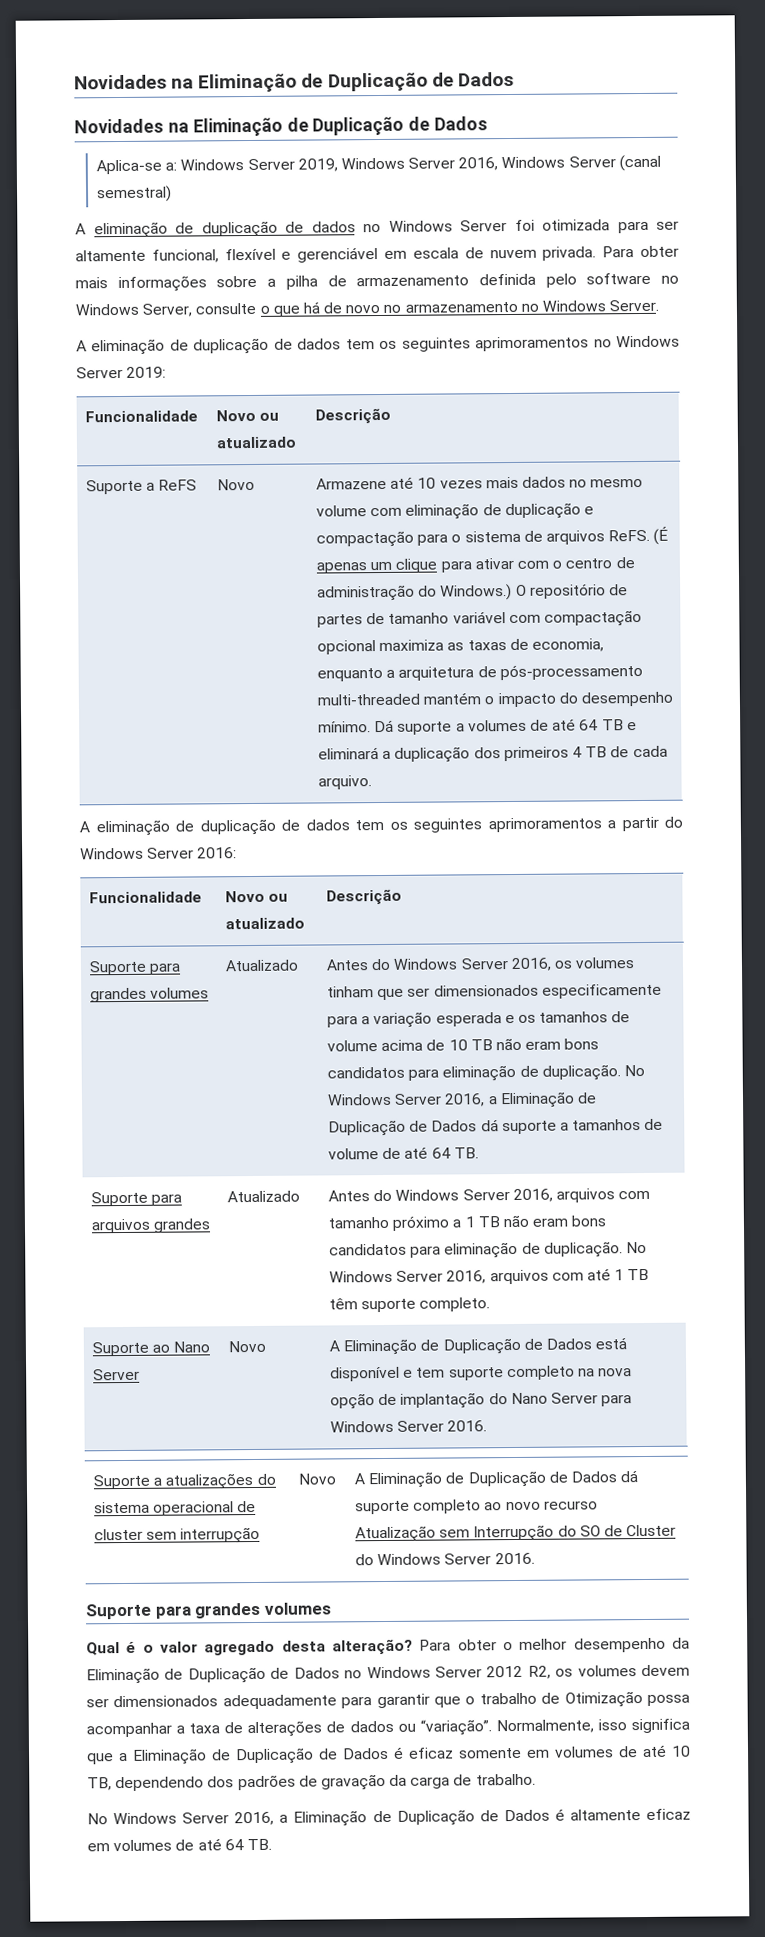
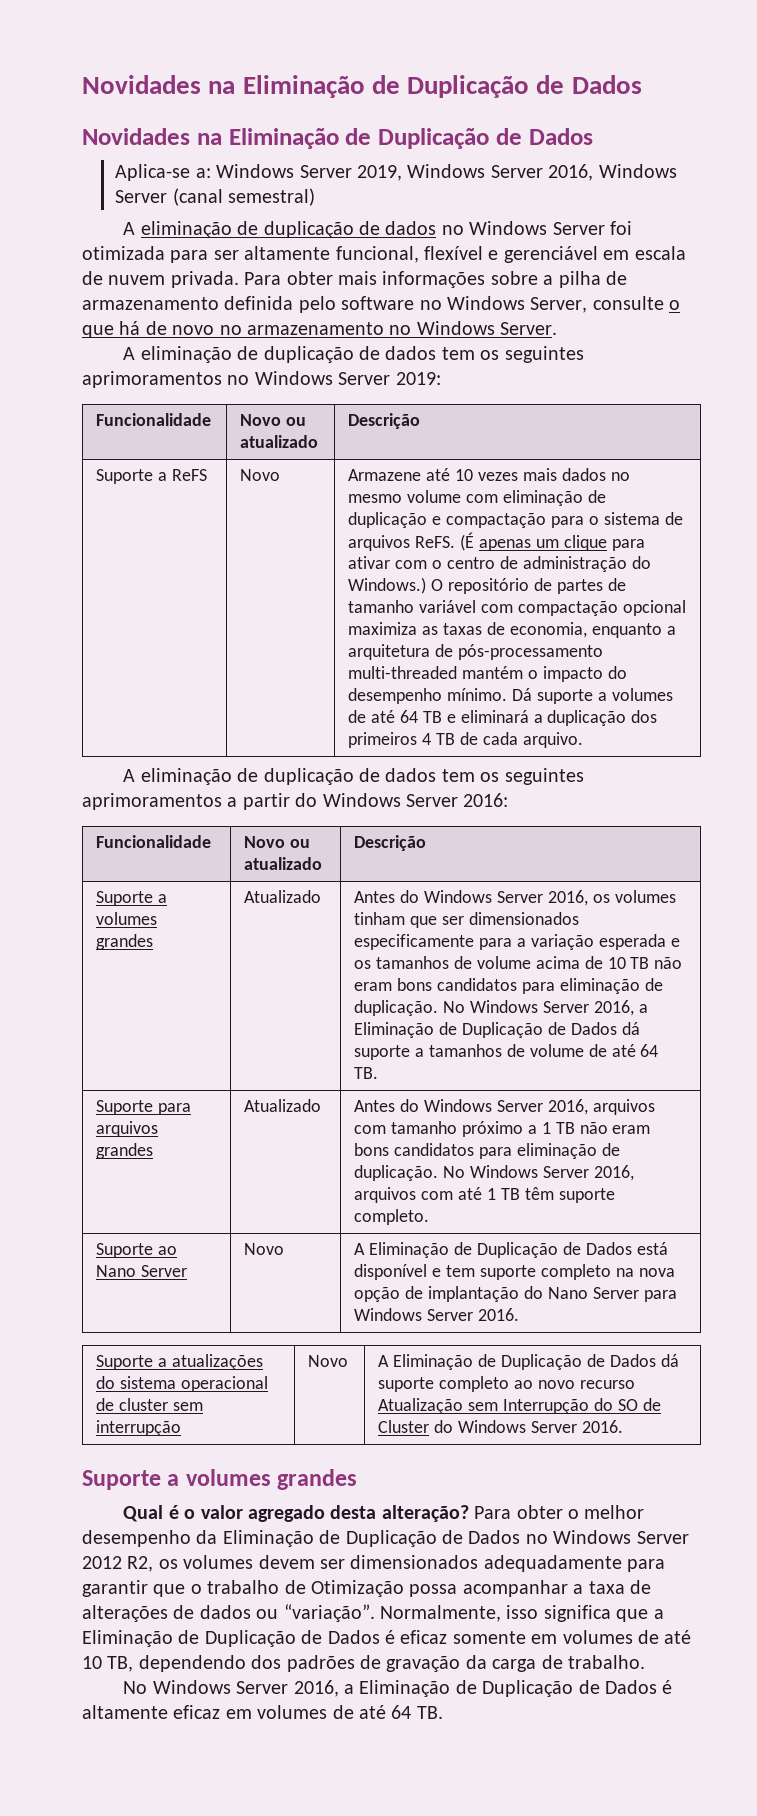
  A eliminação de duplicação de dados tem os seguintes aprimoramentos a partir do Windows Server 2016:
  Funcionalidade | Novo ou atualizado | Descrição
- Suporte para grandes volumes
+ Suporte a volumes grandes
  Suporte a atualizações do sistema operacional de cluster sem interrupção | Novo | A Eliminação de Duplicação de Dados dá suporte completo ao novo recurso Atualização sem Interrupção do SO de Cluster do Windows Server 2016.
- Suporte para grandes volumes
+ Suporte a volumes grandes

